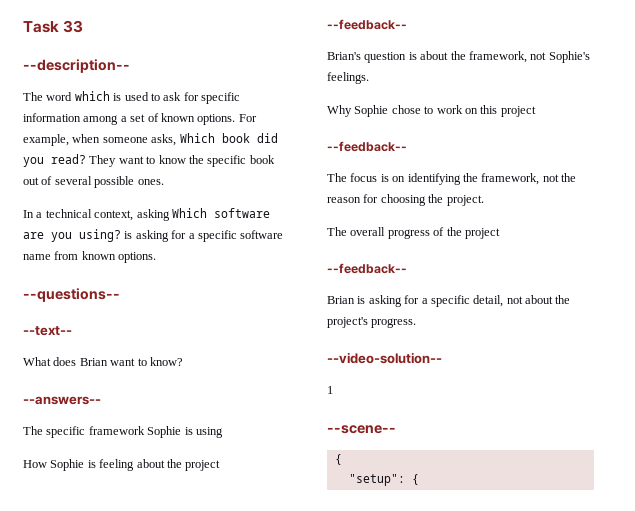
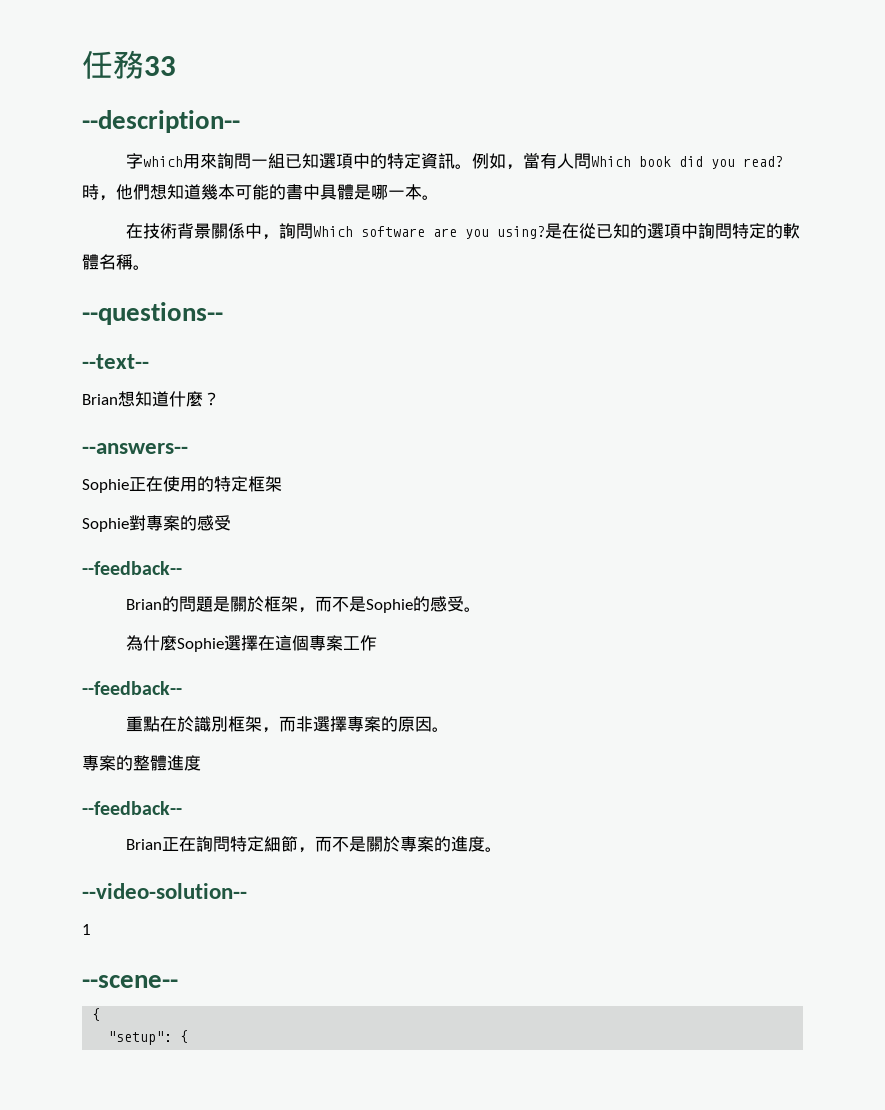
- Task 33
+ 任務33
- The word which is used to ask for specific information among a set of known options. For example, when someone asks, Which book did you read?
+ 字which用來詢問一組已知選項中的特定資訊。例如，當有人問Which book did you read?
- They want to know the specific book out of several possible ones.
- In a technical context, asking Which software are you using? is asking for a specific software name from known options.
+ 時，他們想知道幾本可能的書中具體是哪一本。
+ 在技術背景關係中，詢問Which software are you using?是在從已知的選項中詢問特定的軟體名稱。
  --questions--
  --text--
- What does Brian want to know?
+ Brian想知道什麼？
  --answers--
- The specific framework Sophie is using
- How Sophie is feeling about the project
+ Sophie正在使用的特定框架
+ Sophie對專案的感受
  --feedback--
- Brian's question is about the framework, not Sophie's feelings.
- Why Sophie chose to work on this project
+ Brian的問題是關於框架，而不是Sophie的感受。
+ 為什麼Sophie選擇在這個專案工作
  --feedback--
- The focus is on identifying the framework, not the reason for choosing the project.
- The overall progress of the project
+ 重點在於識別框架，而非選擇專案的原因。
+ 專案的整體進度
  --feedback--
- Brian is asking for a specific detail, not about the project's progress.
+ Brian正在詢問特定細節，而不是關於專案的進度。

